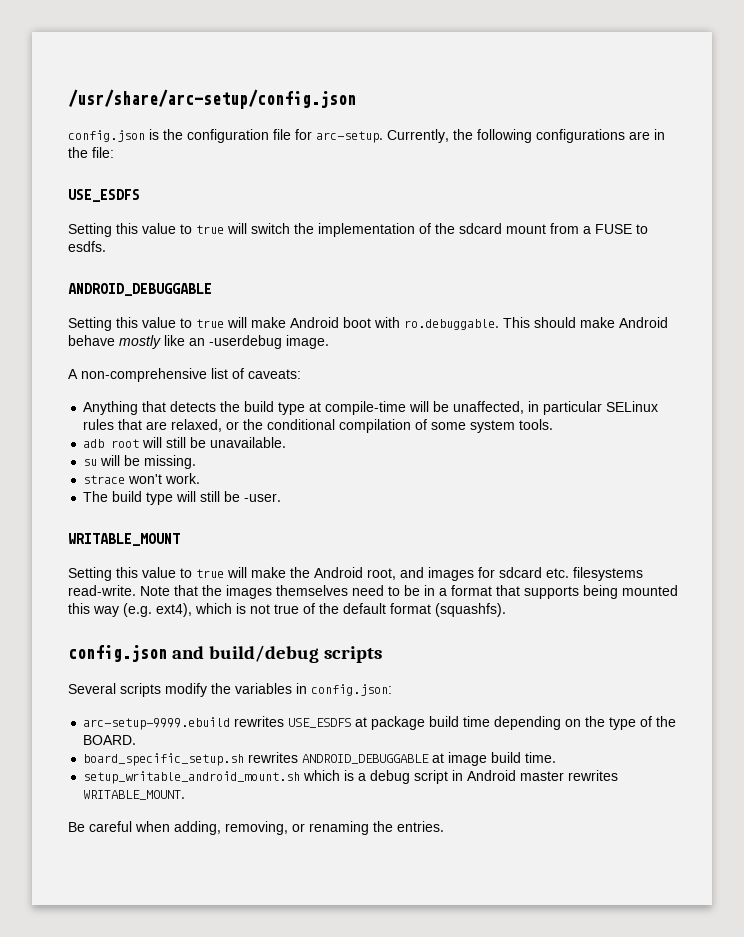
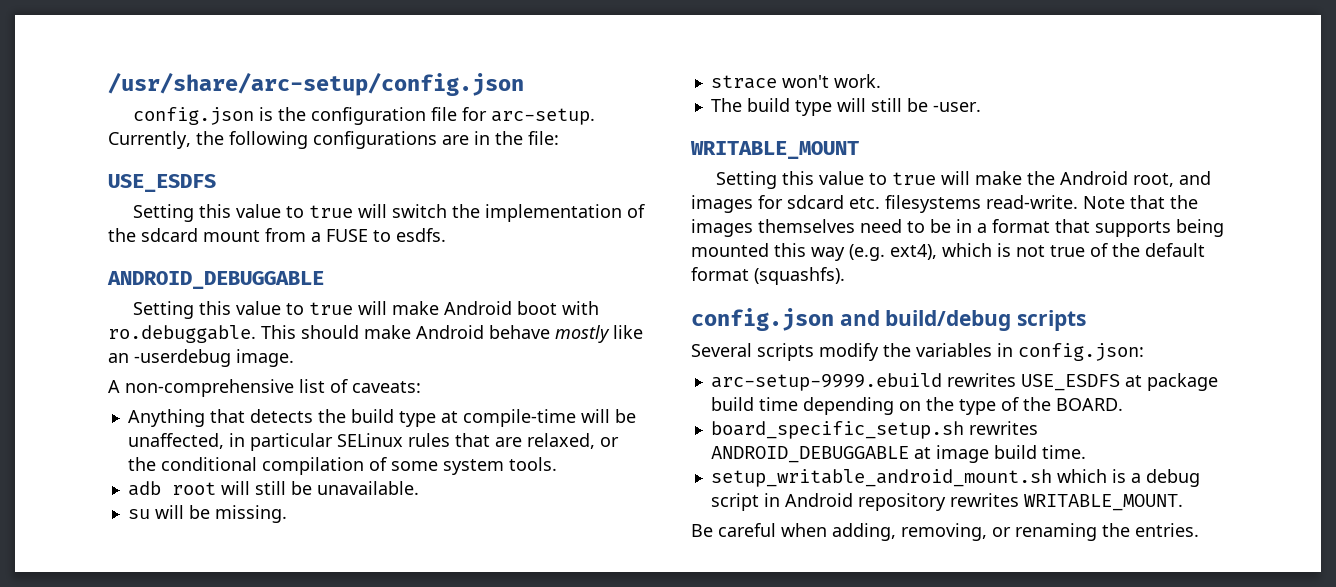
- setup_writable_android_mount.sh which is a debug script in Android master rewrites WRITABLE_MOUNT.
+ setup_writable_android_mount.sh which is a debug script in Android repository rewrites WRITABLE_MOUNT.

